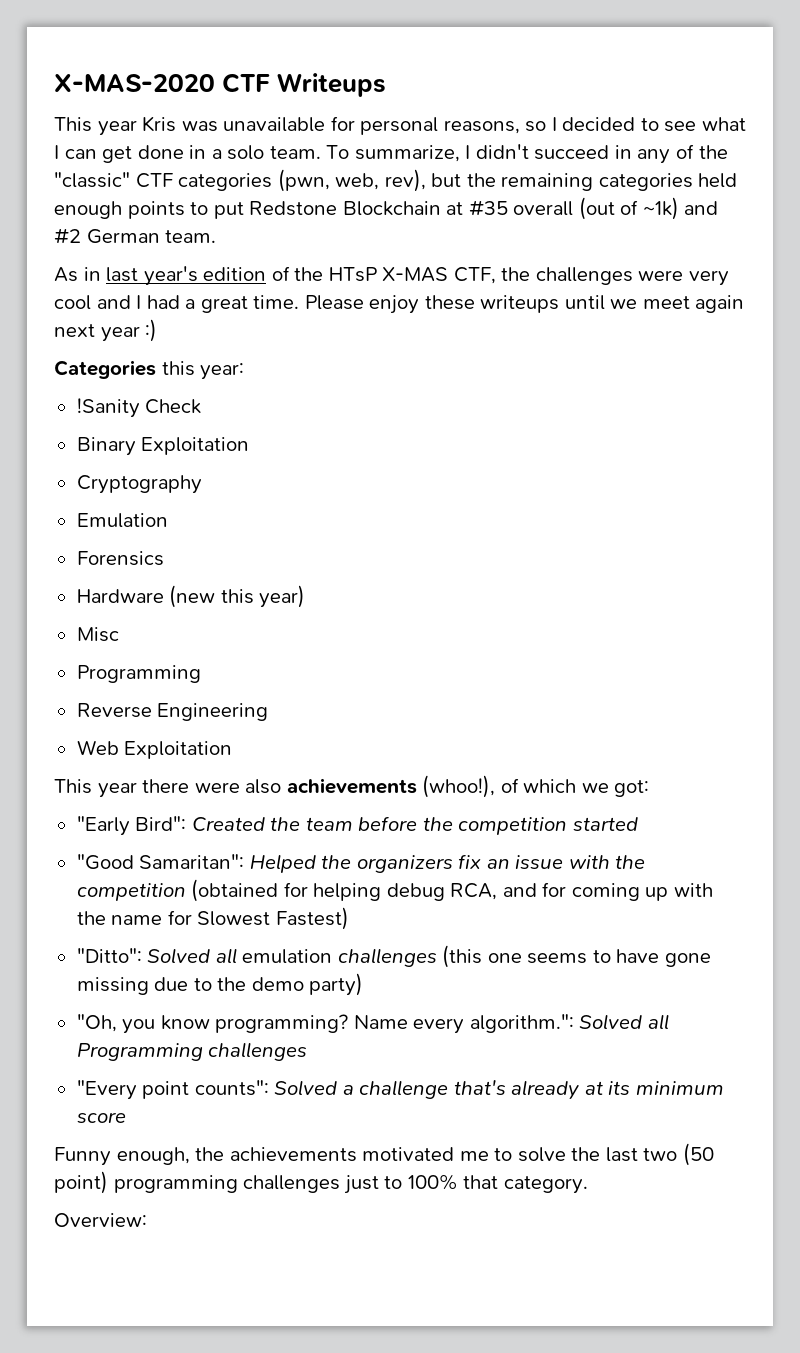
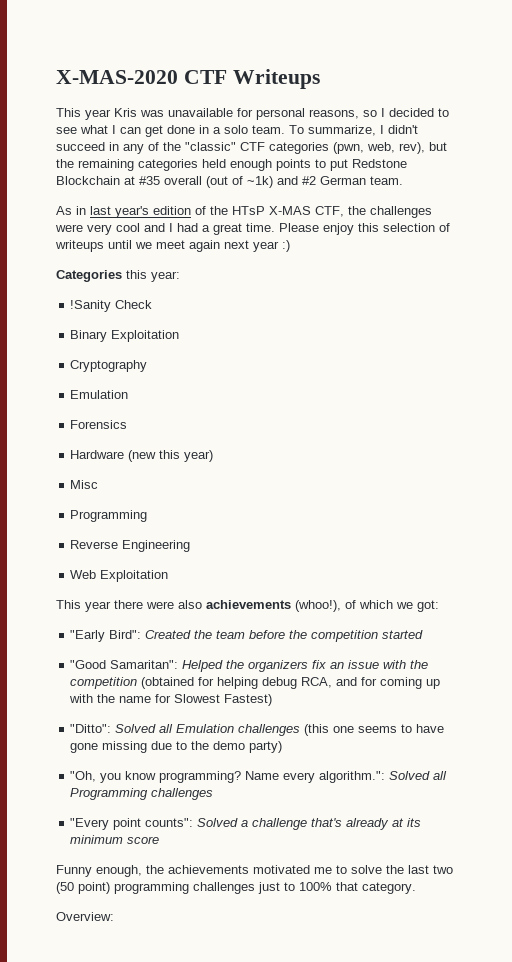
- Please enjoy these writeups until we meet again next year :)
+ Please enjoy this selection of writeups until we meet again next year :)
- "Ditto": Solved all emulation challenges (this one seems to have gone missing due to the demo party)
+ "Ditto": Solved all Emulation challenges (this one seems to have gone missing due to the demo party)

